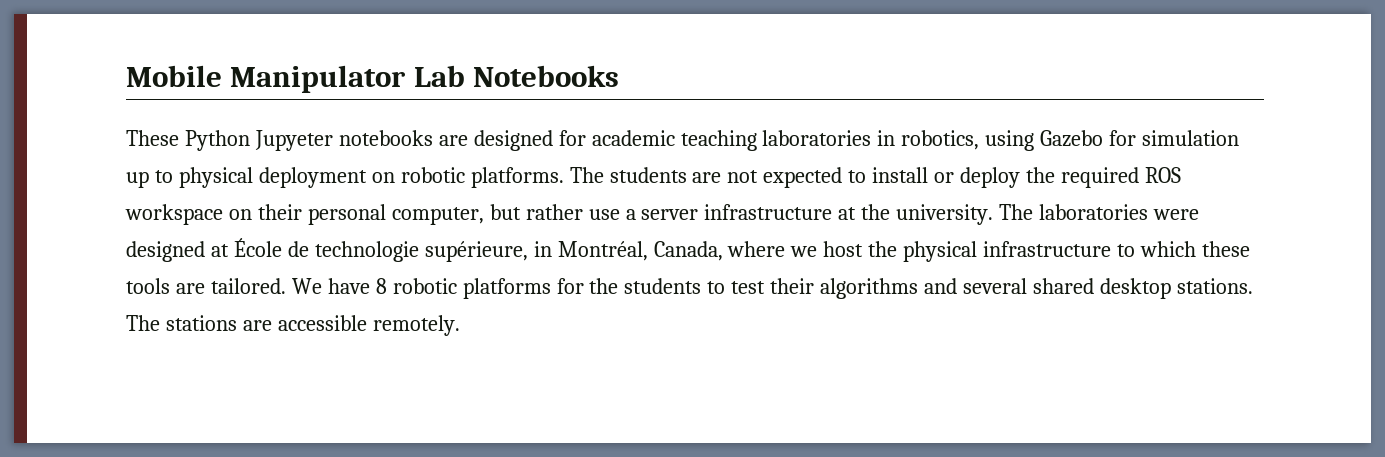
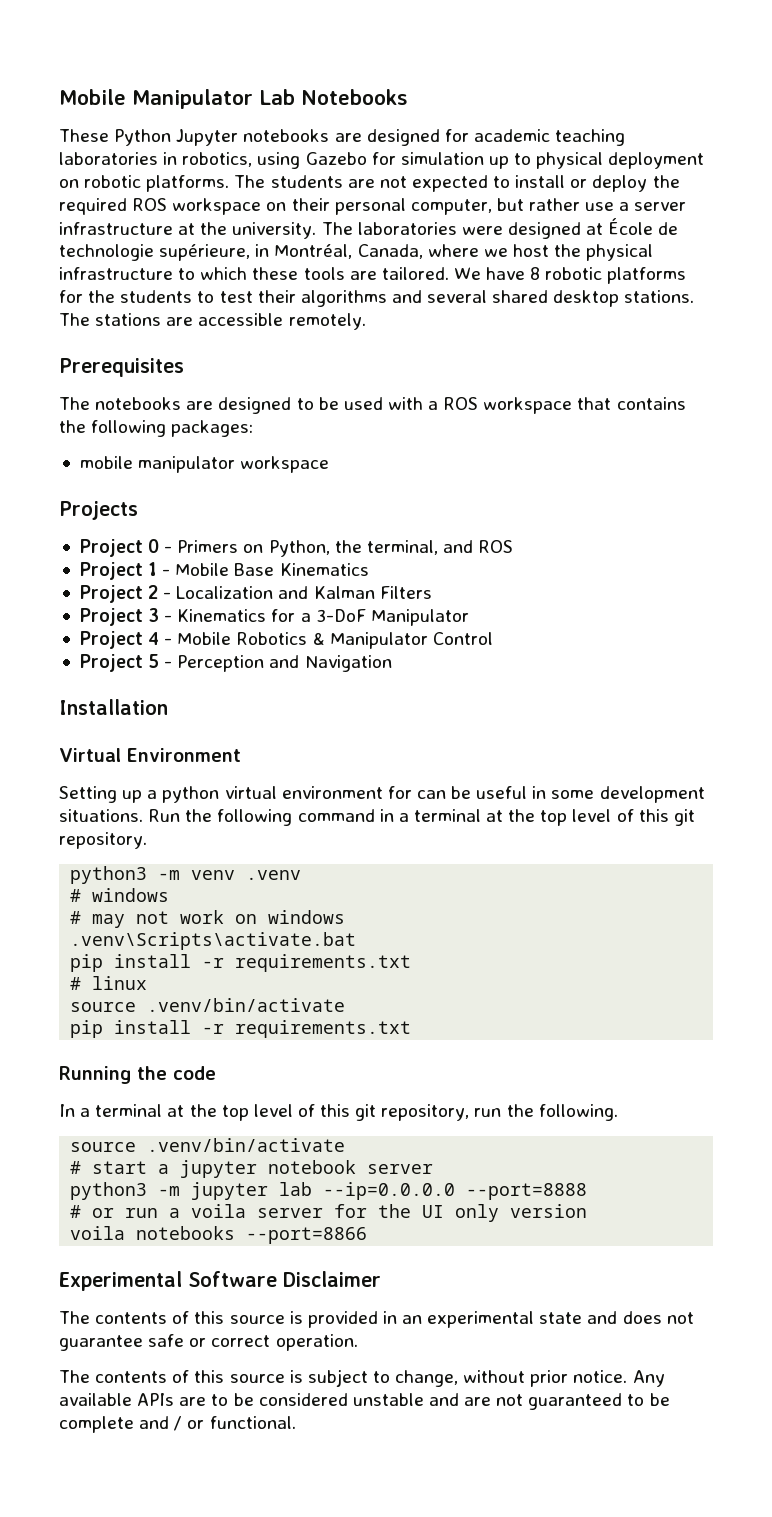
- These Python Jupyeter notebooks are designed for academic teaching laboratories in robotics, using Gazebo for simulation up to physical deployment on robotic platforms.
+ These Python Jupyter notebooks are designed for academic teaching laboratories in robotics, using Gazebo for simulation up to physical deployment on robotic platforms.
+ Prerequisites
+ The notebooks are designed to be used with a ROS workspace that contains the following packages:
+ mobile manipulator workspace
+ Projects
+ Project 0 - Primers on Python, the terminal, and ROS
+ Project 1 - Mobile Base Kinematics
+ Project 2 - Localization and Kalman Filters
+ Project 3 - Kinematics for a 3-DoF Manipulator
+ Project 4 - Mobile Robotics & Manipulator Control
+ Project 5 - Perception and Navigation
+ Installation
+ Virtual Environment
+ Setting up a python virtual environment for can be useful in some development situations. Run the following command in a terminal at the top level of this git repository.
+ python3 -m venv .venv
+ # windows
+ # may not work on windows
+ .venv\Scripts\activate.bat
+ pip install -r requirements.txt
+ # linux
+ source .venv/bin/activate
+ pip install -r requirements.txt
+ Running the code
+ In a terminal at the top level of this git repository, run the following.
+ source .venv/bin/activate
+ # start a jupyter notebook server
+ python3 -m jupyter lab --ip=0.0.0.0 --port=8888
+ # or run a voila server for the UI only version
+ voila notebooks --port=8866
+ Experimental Software Disclaimer
+ The contents of this source is provided in an experimental state and does not guarantee safe or correct operation.
+ The contents of this source is subject to change, without prior notice. Any available APIs are to be considered unstable and are not guaranteed to be complete and / or functional.

